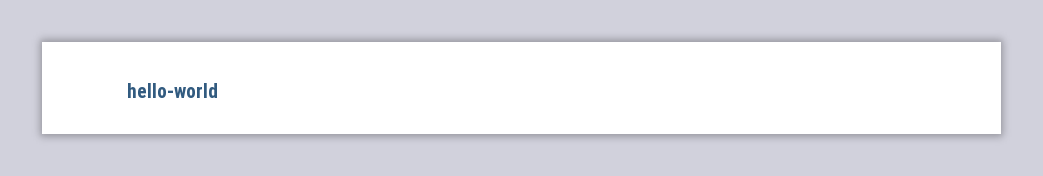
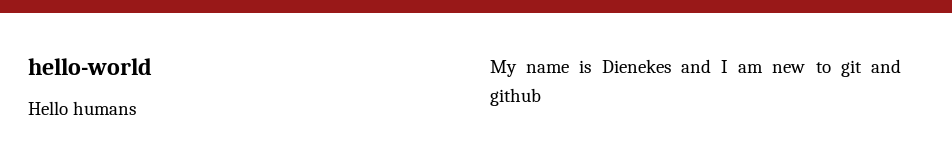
+ Hello humans
+ My name is Dienekes and I am new to git and github

